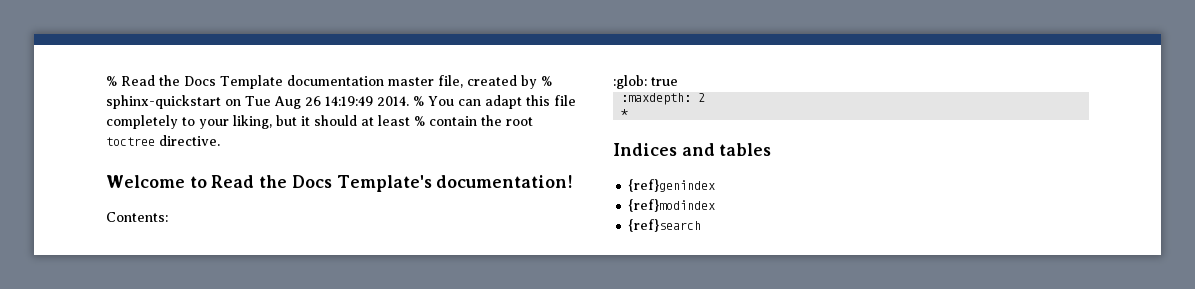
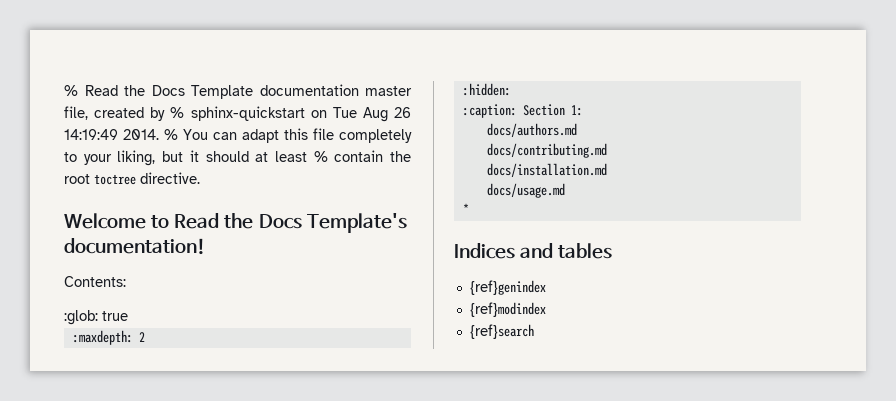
+ :hidden:
+ :caption: Section 1:
+ docs/authors.md
+ docs/contributing.md
+ docs/installation.md
+ docs/usage.md

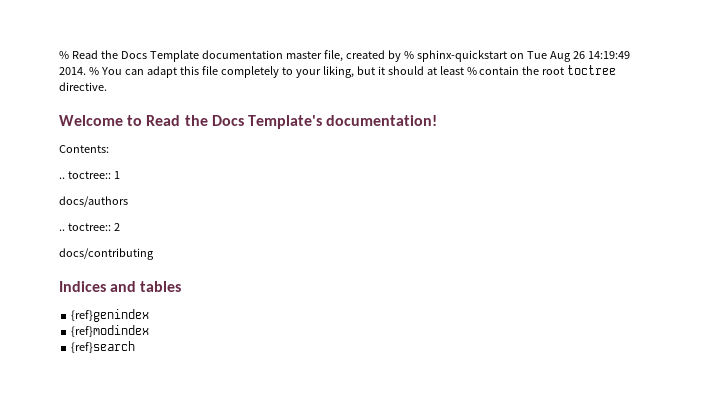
- :glob: true
- :maxdepth: 2
- :hidden:
- :caption: Section 1:
- docs/authors.md
- docs/contributing.md
- docs/installation.md
- docs/usage.md
- *
+ .. toctree:: 1
+ docs/authors
+ .. toctree:: 2
+ docs/contributing

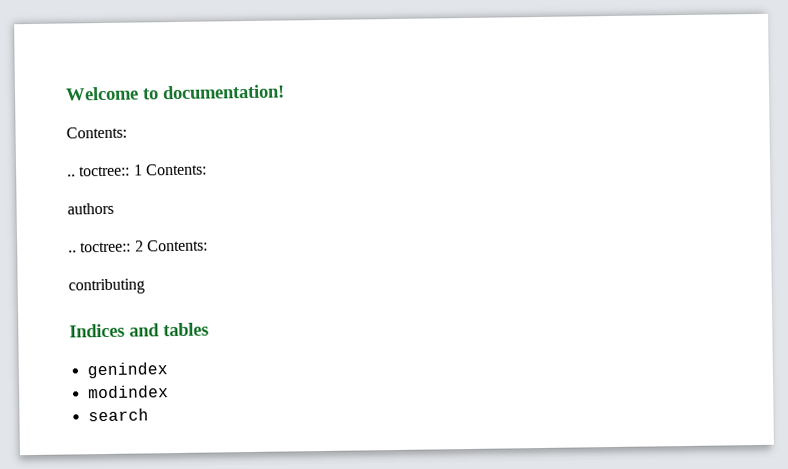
- % Read the Docs Template documentation master file, created by % sphinx-quickstart on Tue Aug 26 14:19:49 2014. % You can adapt this file completely to your liking, but it should at least % contain the root toctree directive.
- Welcome to Read the Docs Template's documentation!
+ Welcome to documentation!
- .. toctree:: 1
- docs/authors
+ .. toctree:: 1 Contents:
+ authors
- .. toctree:: 2
- docs/contributing
+ .. toctree:: 2 Contents:
+ contributing
- {ref}genindex
- {ref}modindex
- {ref}search
+ genindex
+ modindex
+ search

